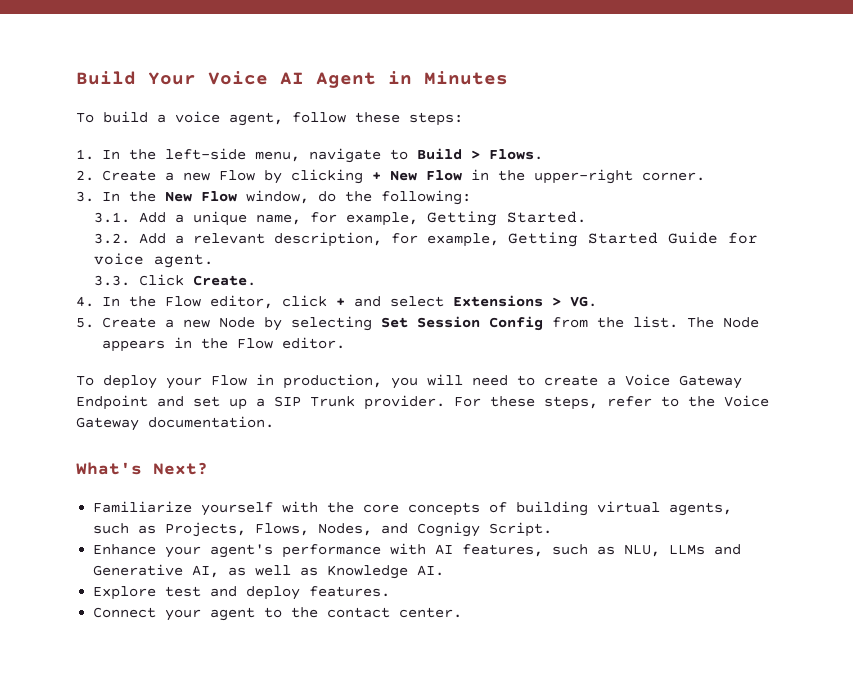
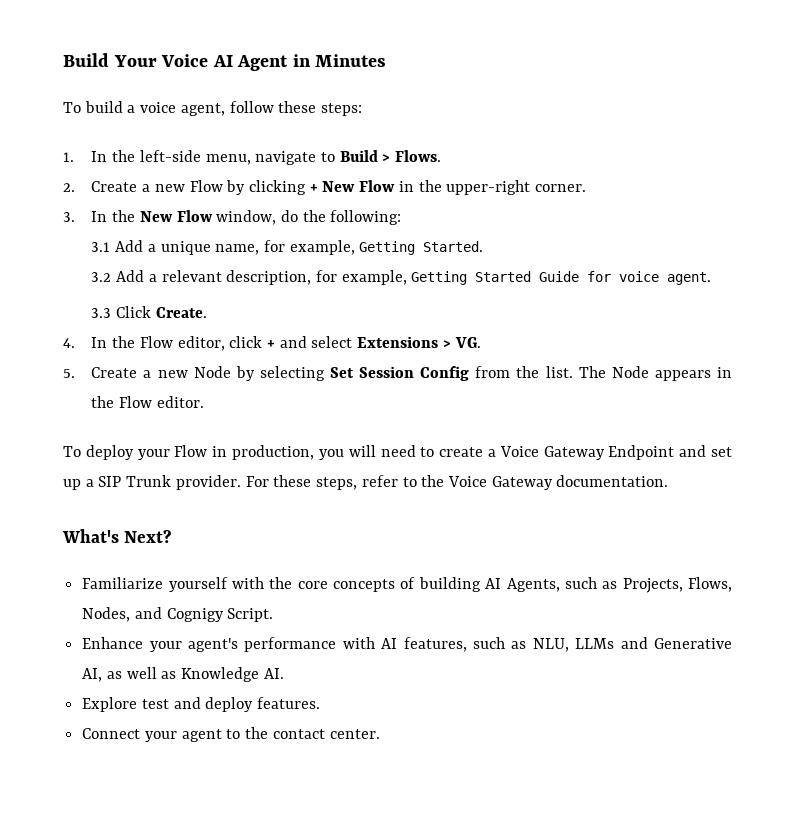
- 3.1. Add a unique name, for example, Getting Started.
+ 3.1 Add a unique name, for example, Getting Started.
- 3.2. Add a relevant description, for example, Getting Started Guide for voice agent.
+ 3.2 Add a relevant description, for example, Getting Started Guide for voice agent.
- 3.3. Click Create.
+ 3.3 Click Create.
- Familiarize yourself with the core concepts of building virtual agents, such as Projects, Flows, Nodes, and Cognigy Script.
+ Familiarize yourself with the core concepts of building AI Agents, such as Projects, Flows, Nodes, and Cognigy Script.

